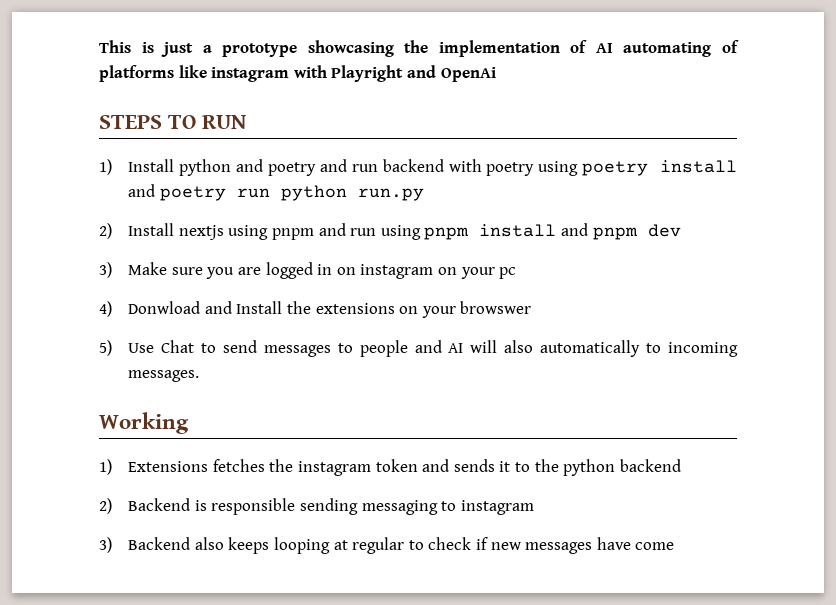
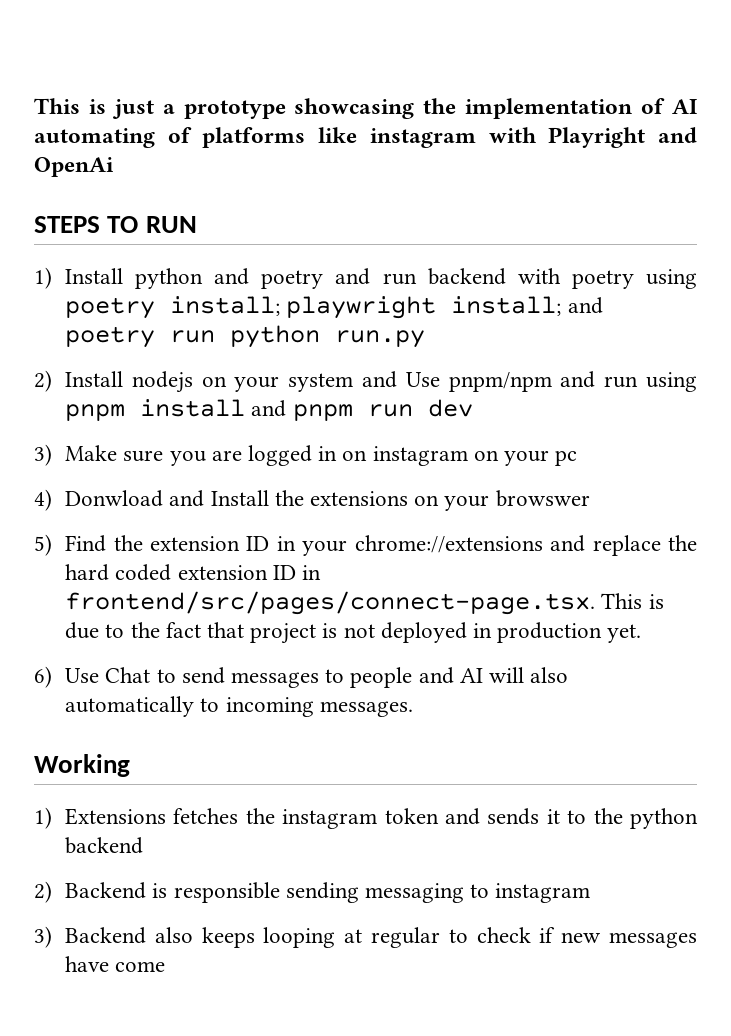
- 1) Install python and poetry and run backend with poetry using poetry install and poetry run python run.py
+ 1) Install python and poetry and run backend with poetry using poetry install; playwright install; and poetry run python run.py
- 2) Install nextjs using pnpm and run using pnpm install and pnpm dev
+ 2) Install nodejs on your system and Use pnpm/npm and run using pnpm install and pnpm run dev
- 5) Use Chat to send messages to people and AI will also automatically to incoming messages.
+ 5) Find the extension ID in your chrome://extensions and replace the hard coded extension ID in frontend/src/pages/connect-page.tsx. This is due to the fact that project is not deployed in production yet.
+ 6) Use Chat to send messages to people and AI will also automatically to incoming messages.

